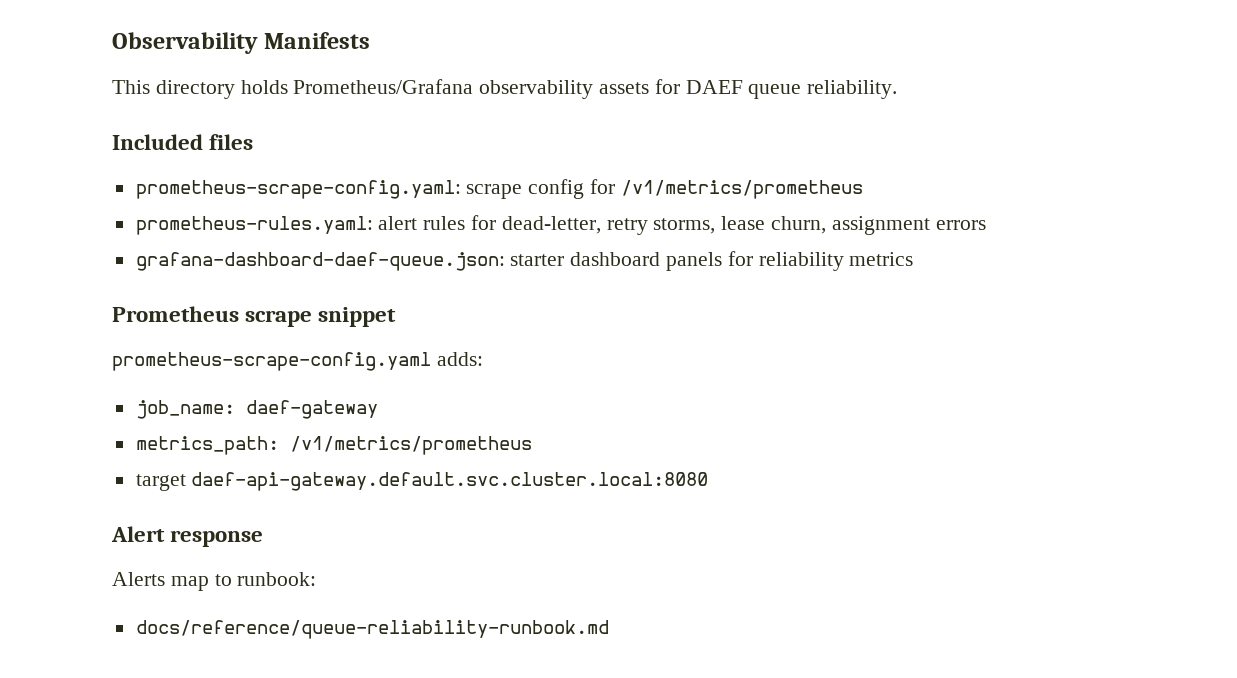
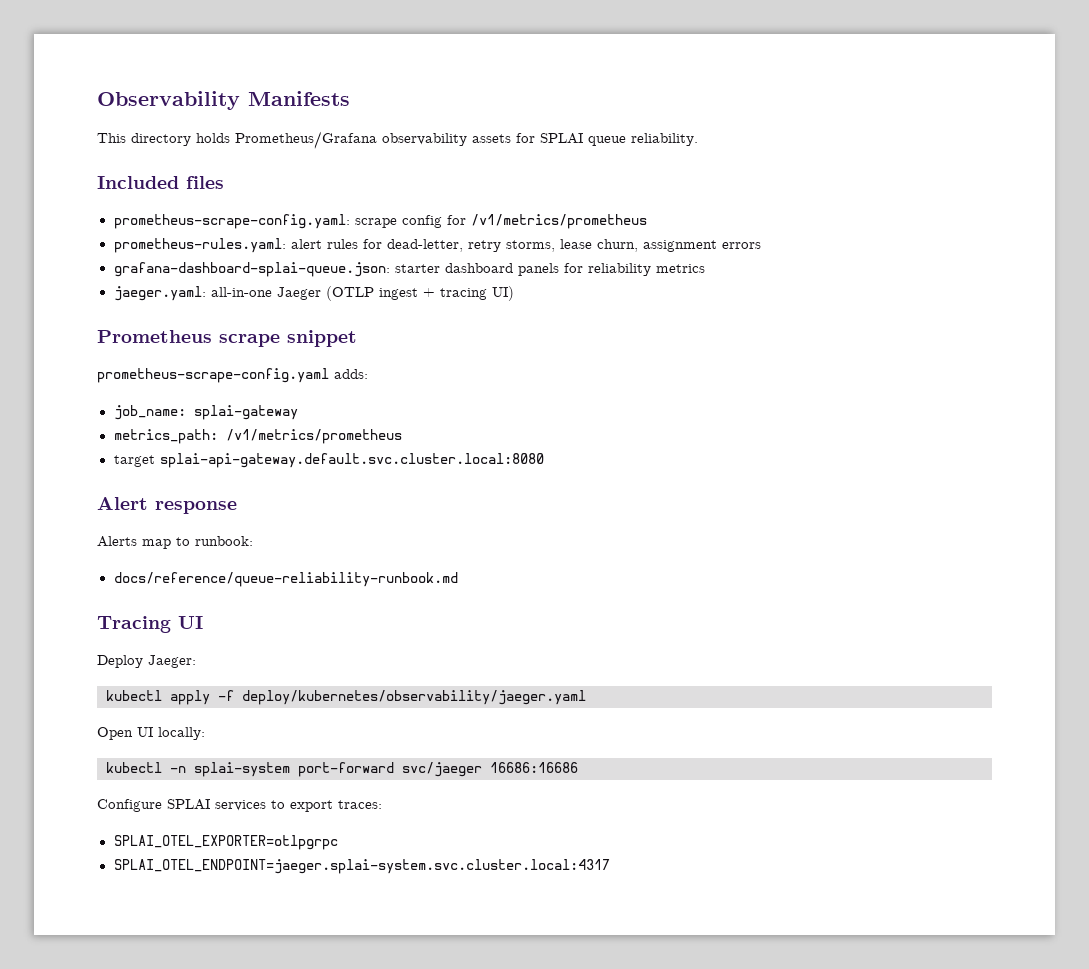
- This directory holds Prometheus/Grafana observability assets for DAEF queue reliability.
+ This directory holds Prometheus/Grafana observability assets for SPLAI queue reliability.
- grafana-dashboard-daef-queue.json: starter dashboard panels for reliability metrics
+ grafana-dashboard-splai-queue.json: starter dashboard panels for reliability metrics
+ jaeger.yaml: all-in-one Jaeger (OTLP ingest + tracing UI)
- job_name: daef-gateway
+ job_name: splai-gateway
- target daef-api-gateway.default.svc.cluster.local:8080
+ target splai-api-gateway.default.svc.cluster.local:8080
+ Tracing UI
+ Deploy Jaeger:
+ kubectl apply -f deploy/kubernetes/observability/jaeger.yaml
+ Open UI locally:
+ kubectl -n splai-system port-forward svc/jaeger 16686:16686
+ Configure SPLAI services to export traces:
+ SPLAI_OTEL_EXPORTER=otlpgrpc
+ SPLAI_OTEL_ENDPOINT=jaeger.splai-system.svc.cluster.local:4317

